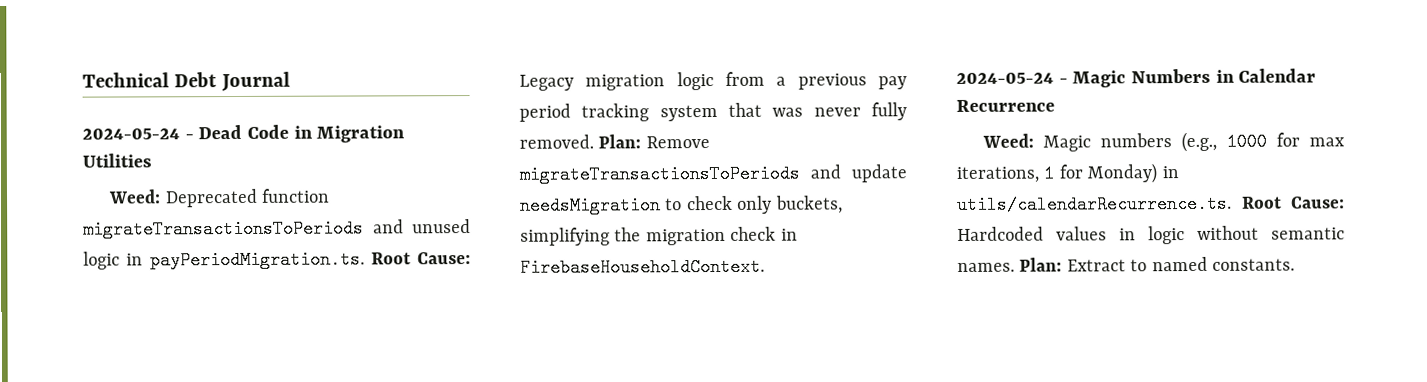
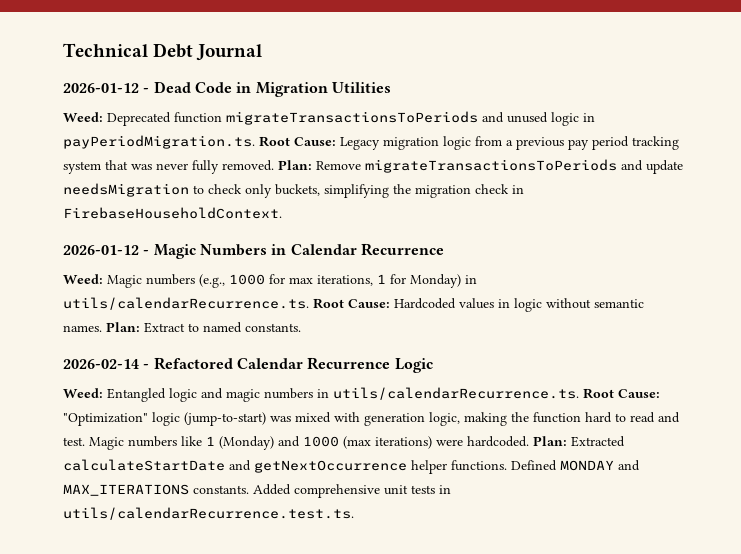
- 2024-05-24 - Dead Code in Migration Utilities
+ 2026-01-12 - Dead Code in Migration Utilities
- 2024-05-24 - Magic Numbers in Calendar Recurrence
+ 2026-01-12 - Magic Numbers in Calendar Recurrence
+ 2026-02-14 - Refactored Calendar Recurrence Logic
+ Weed: Entangled logic and magic numbers in utils/calendarRecurrence.ts. Root Cause: "Optimization" logic (jump-to-start) was mixed with generation logic, making the function hard to read and test. Magic numbers like 1 (Monday) and 1000 (max iterations) were hardcoded. Plan: Extracted calculateStartDate and getNextOccurrence helper functions. Defined MONDAY and MAX_ITERATIONS constants. Added comprehensive unit tests in utils/calendarRecurrence.test.ts.

